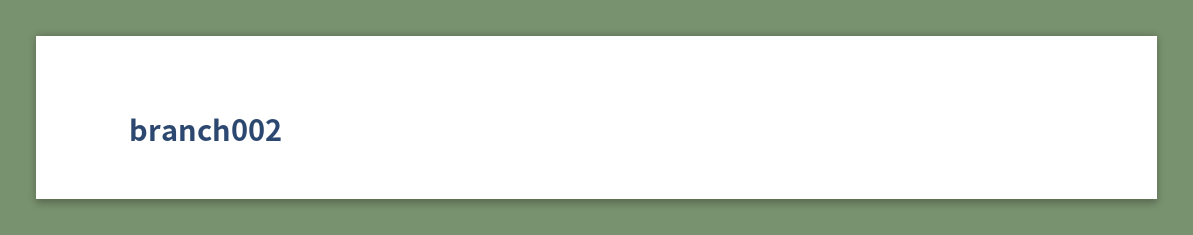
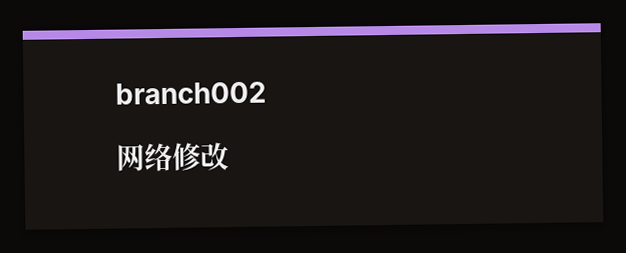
+ 网络修改

